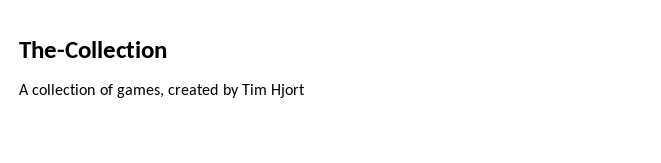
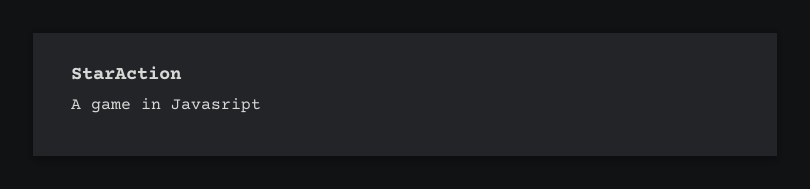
- The-Collection
+ StarAction
- A collection of games, created by Tim Hjort
+ A game in Javasript

